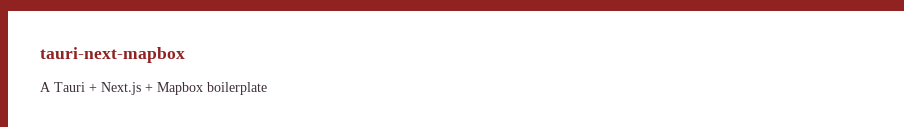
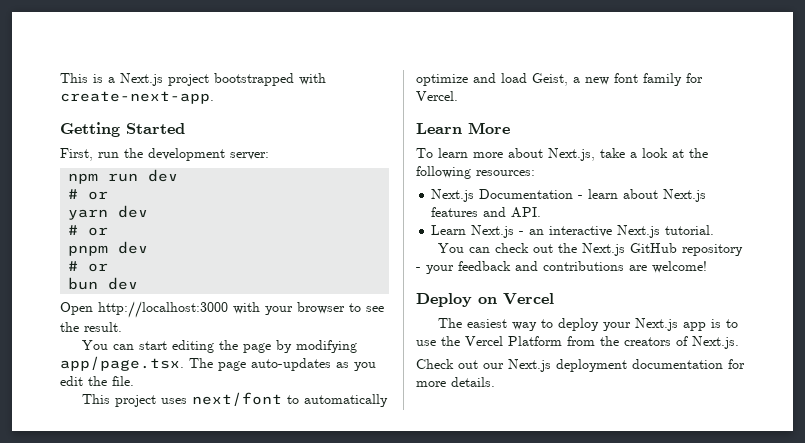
- tauri-next-mapbox
- A Tauri + Next.js + Mapbox boilerplate
+ This is a Next.js project bootstrapped with create-next-app.
+ Getting Started
+ First, run the development server:
+ npm run dev
+ # or
+ yarn dev
+ # or
+ pnpm dev
+ # or
+ bun dev
+ Open http://localhost:3000 with your browser to see the result.
+ You can start editing the page by modifying app/page.tsx. The page auto-updates as you edit the file.
+ This project uses next/font to automatically optimize and load Geist, a new font family for Vercel.
+ Learn More
+ To learn more about Next.js, take a look at the following resources:
+ Next.js Documentation - learn about Next.js features and API.
+ Learn Next.js - an interactive Next.js tutorial.
+ You can check out the Next.js GitHub repository - your feedback and contributions are welcome!
+ Deploy on Vercel
+ The easiest way to deploy your Next.js app is to use the Vercel Platform from the creators of Next.js.
+ Check out our Next.js deployment documentation for more details.

